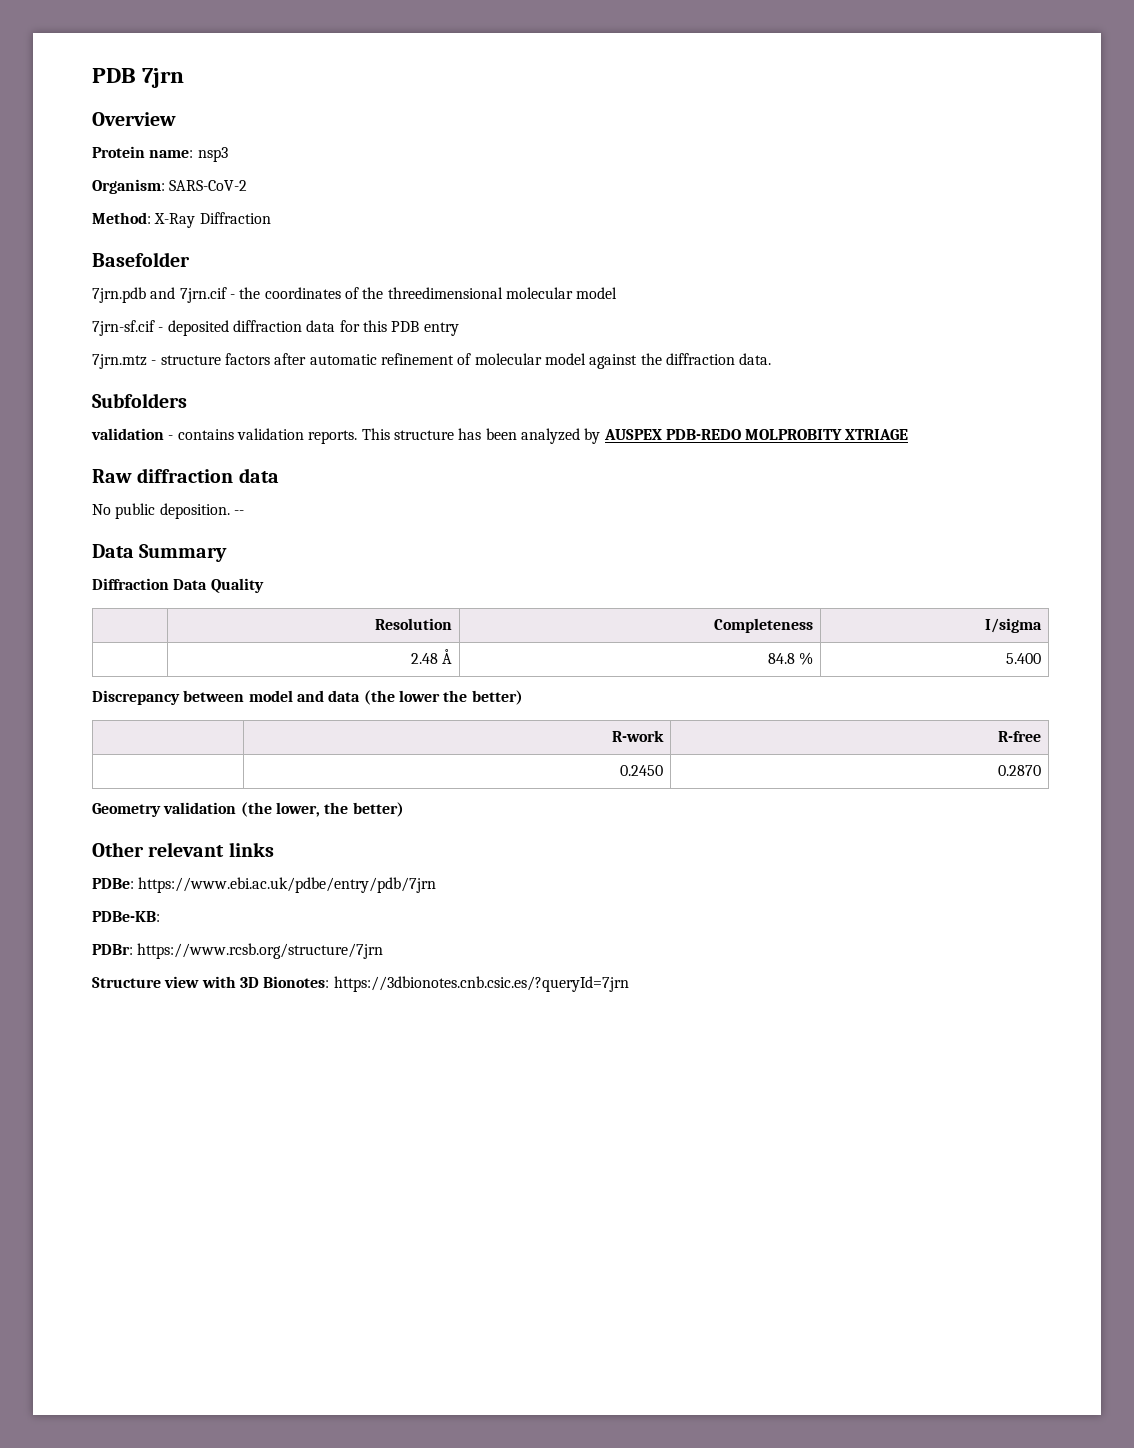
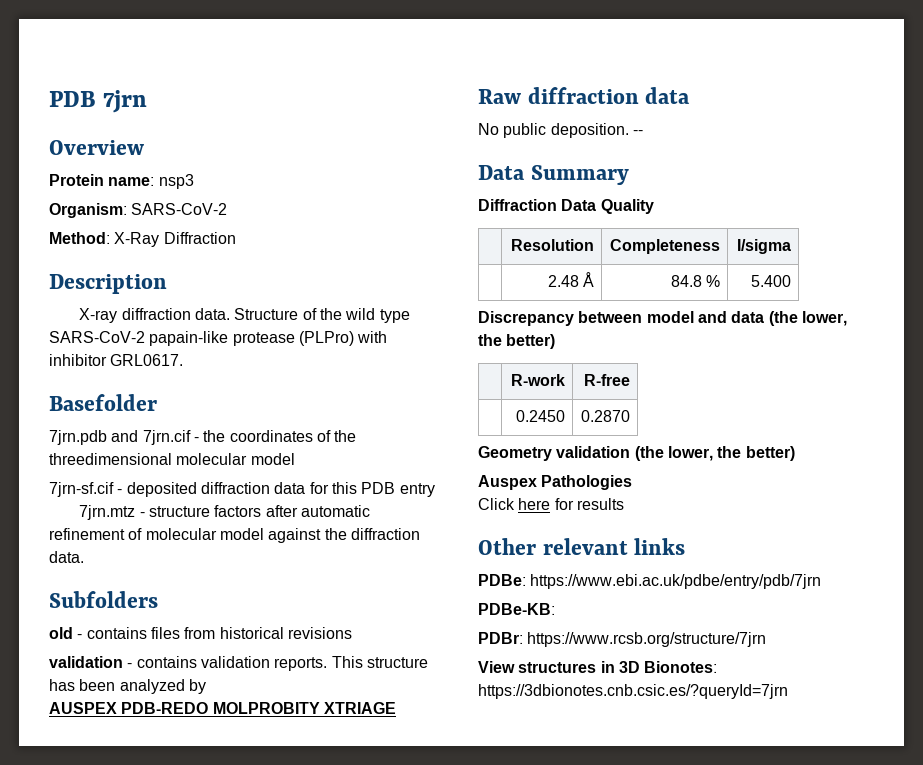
+ Description
+ X-ray diffraction data. Structure of the wild type SARS-CoV-2 papain-like protease (PLPro) with inhibitor GRL0617.
+ old - contains files from historical revisions
- This structure has been analyzed by AUSPEX PDB-REDO MOLPROBITY XTRIAGE
+ This structure has been analyzed by
+ AUSPEX PDB-REDO MOLPROBITY XTRIAGE
- Discrepancy between model and data (the lower the better)
+ Discrepancy between model and data (the lower, the better)
+ Auspex Pathologies
+ Click here for results
- Structure view with 3D Bionotes: https://3dbionotes.cnb.csic.es/?queryId=7jrn
+ View structures in 3D Bionotes: https://3dbionotes.cnb.csic.es/?queryId=7jrn

